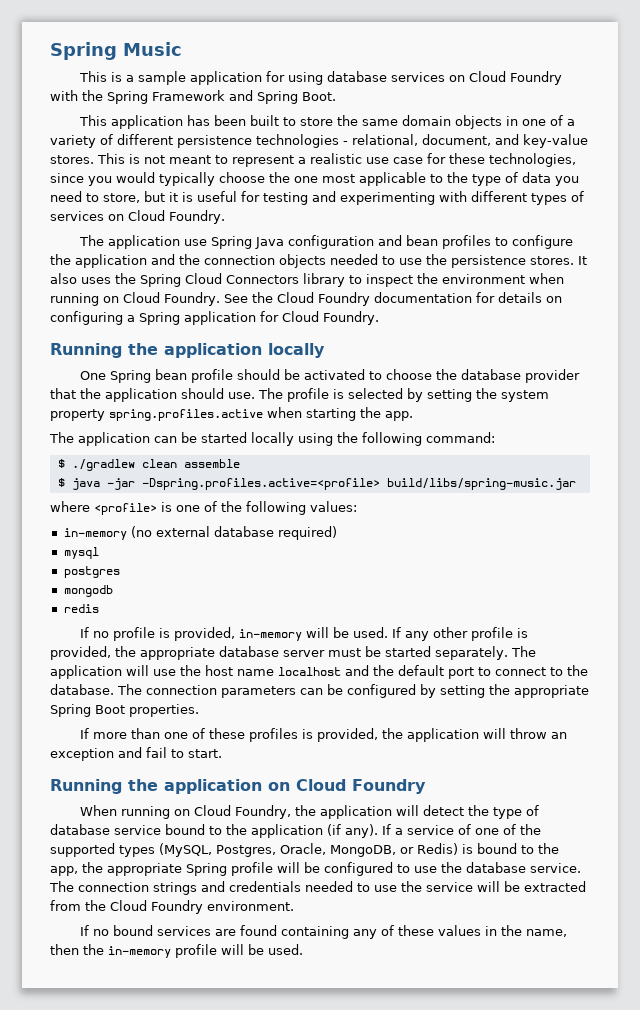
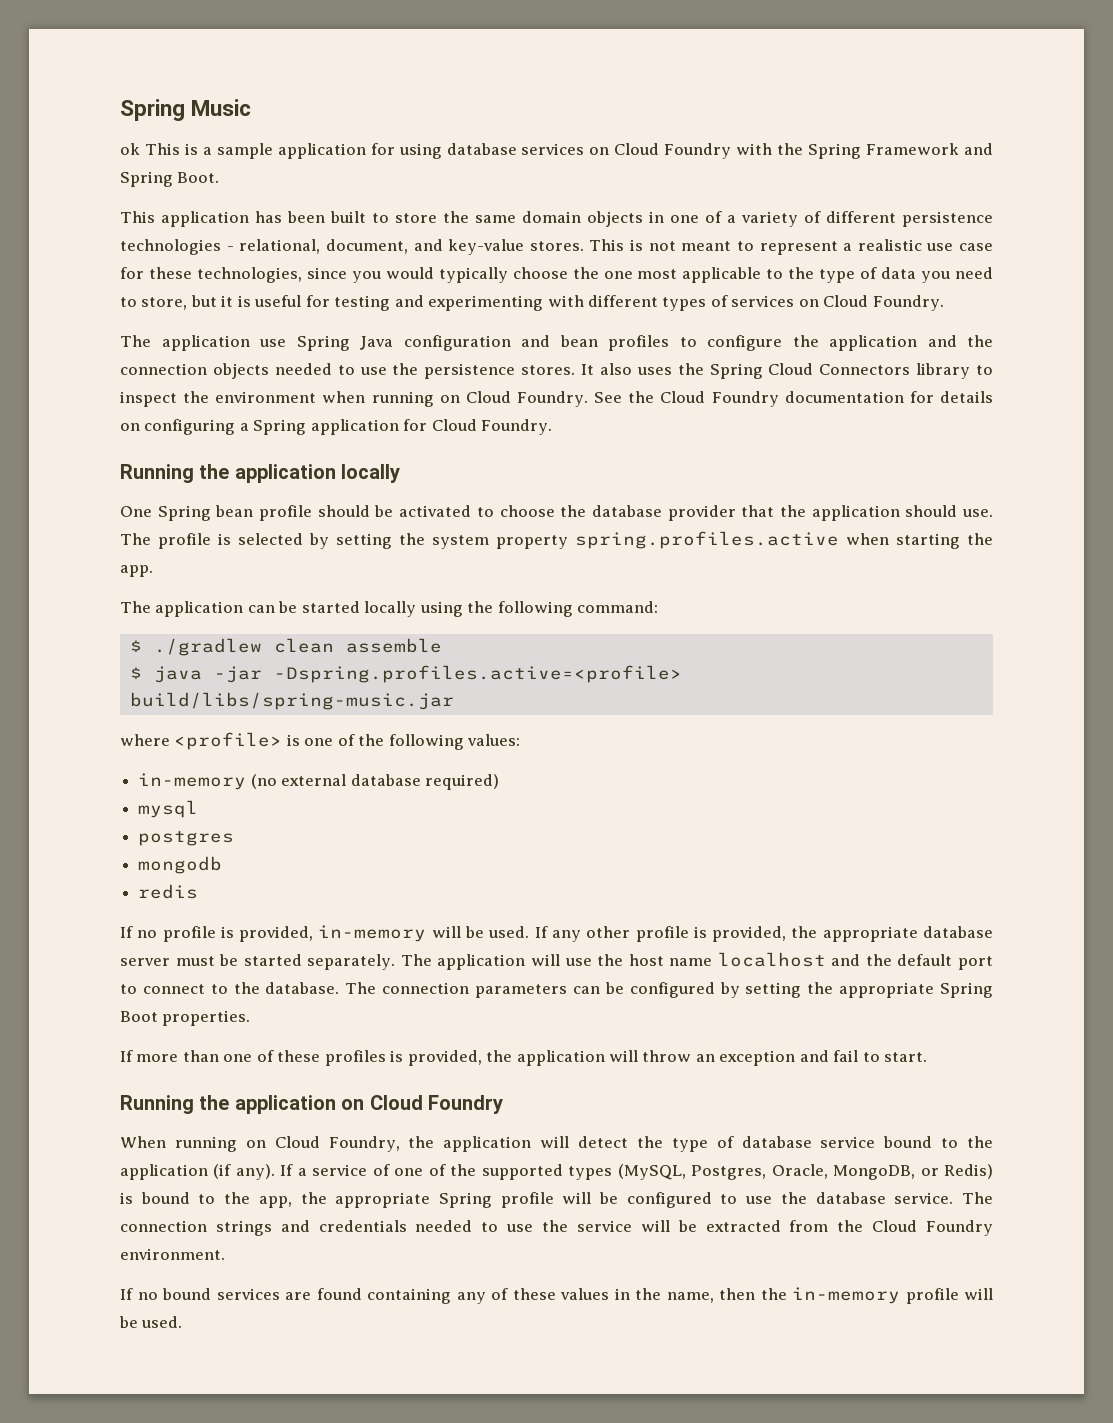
- This is a sample application for using database services on Cloud Foundry with the Spring Framework and Spring Boot.
+ ok This is a sample application for using database services on Cloud Foundry with the Spring Framework and Spring Boot.

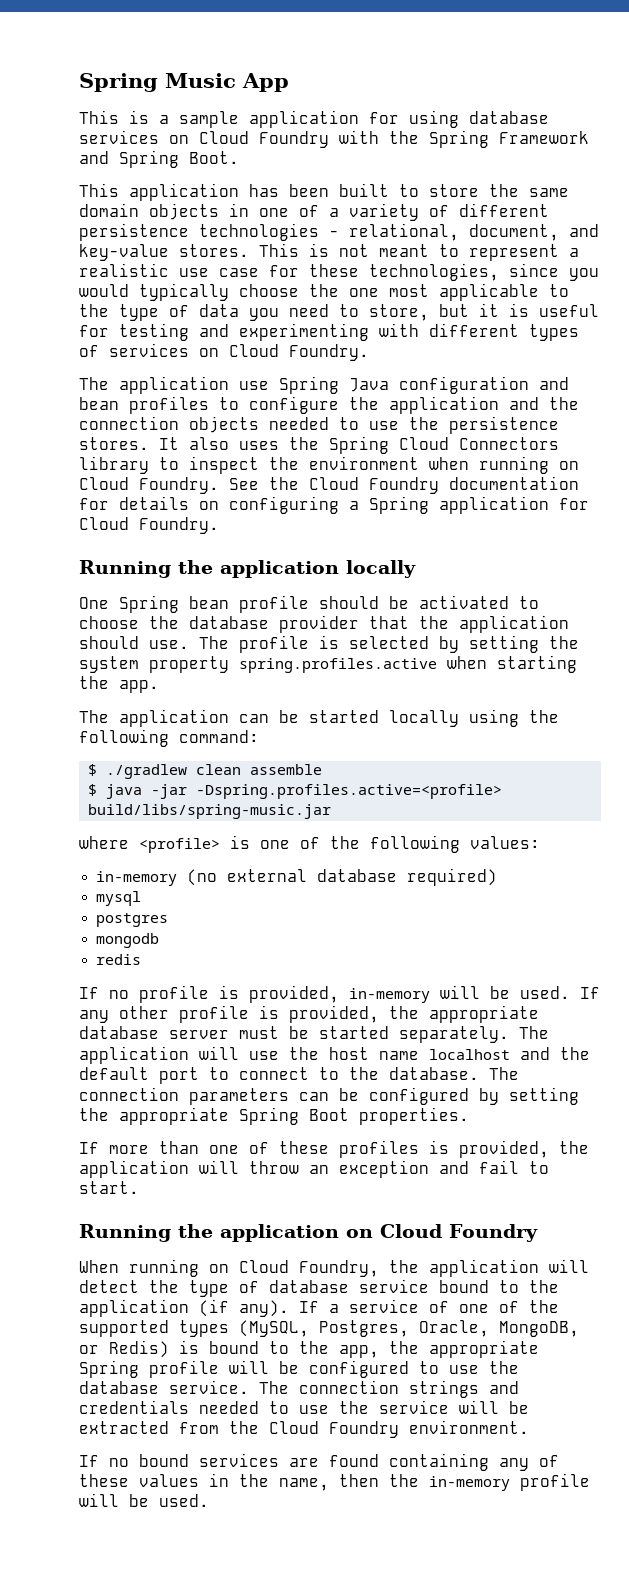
- Spring Music
- ok This is a sample application for using database services on Cloud Foundry with the Spring Framework and Spring Boot.
+ Spring Music App
+ This is a sample application for using database services on Cloud Foundry with the Spring Framework and Spring Boot.

